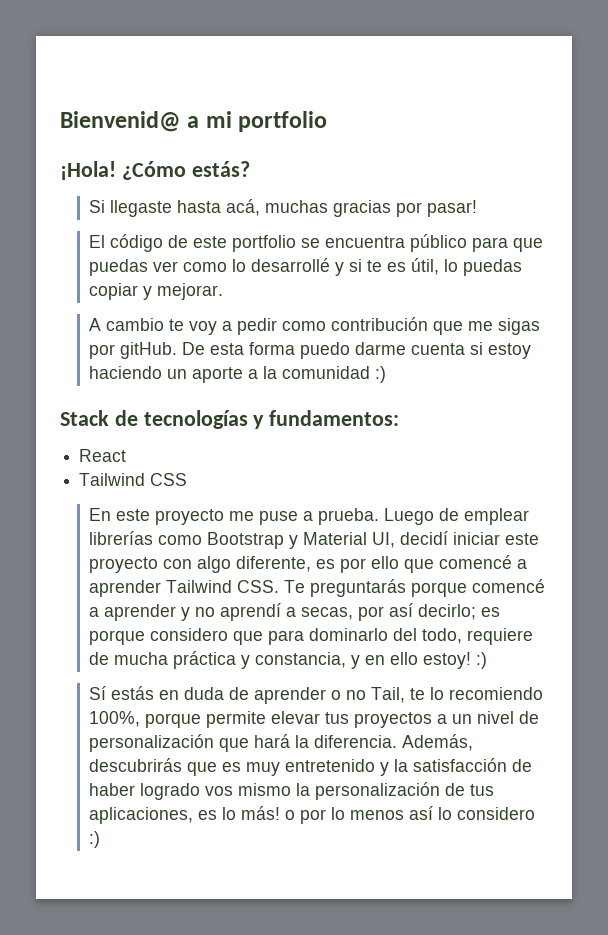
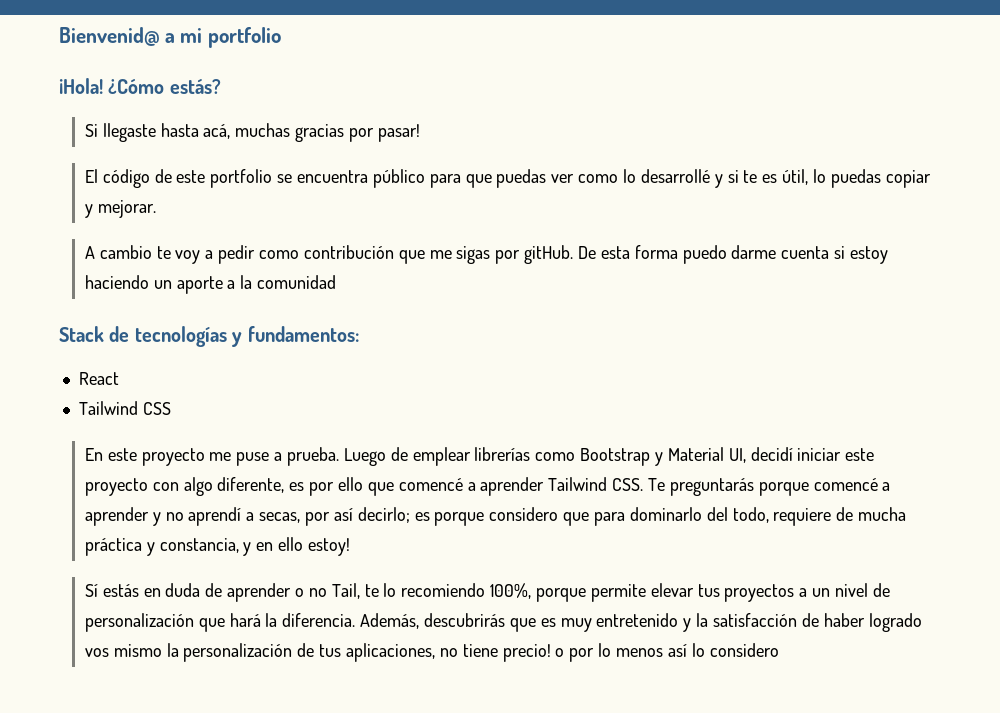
- De esta forma puedo darme cuenta si estoy haciendo un aporte a la comunidad :)
+ De esta forma puedo darme cuenta si estoy haciendo un aporte a la comunidad
- Luego de emplear librerías como Bootstrap y Material UI, decidí iniciar este proyecto con algo diferente, es por ello que comencé a aprender Tailwind CSS. Te preguntarás porque comencé a aprender y no aprendí a secas, por así decirlo; es porque considero que para dominarlo del todo, requiere de mucha práctica y constancia, y en ello estoy! :)
+ Luego de emplear librerías como Bootstrap y Material UI, decidí iniciar este proyecto con algo diferente, es por ello que comencé a aprender Tailwind CSS. Te preguntarás porque comencé a aprender y no aprendí a secas, por así decirlo; es porque considero que para dominarlo del todo, requiere de mucha práctica y constancia, y en ello estoy!
- Además, descubrirás que es muy entretenido y la satisfacción de haber logrado vos mismo la personalización de tus aplicaciones, es lo más! o por lo menos así lo considero :)
+ Además, descubrirás que es muy entretenido y la satisfacción de haber logrado vos mismo la personalización de tus aplicaciones, no tiene precio! o por lo menos así lo considero

